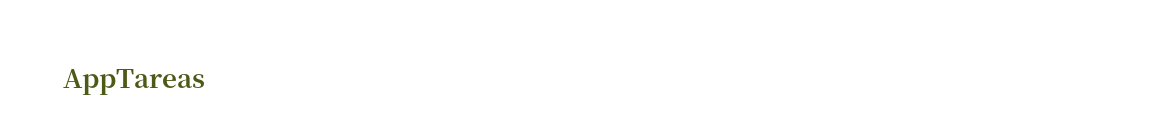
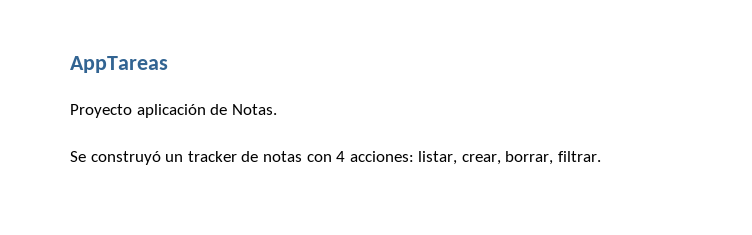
+ Proyecto aplicación de Notas.
+ Se construyó un tracker de notas con 4 acciones: listar, crear, borrar, filtrar.

